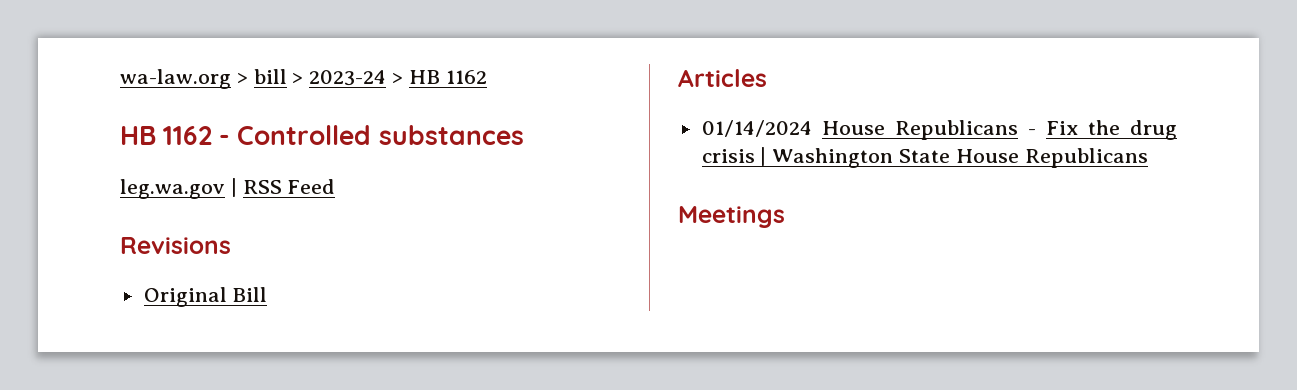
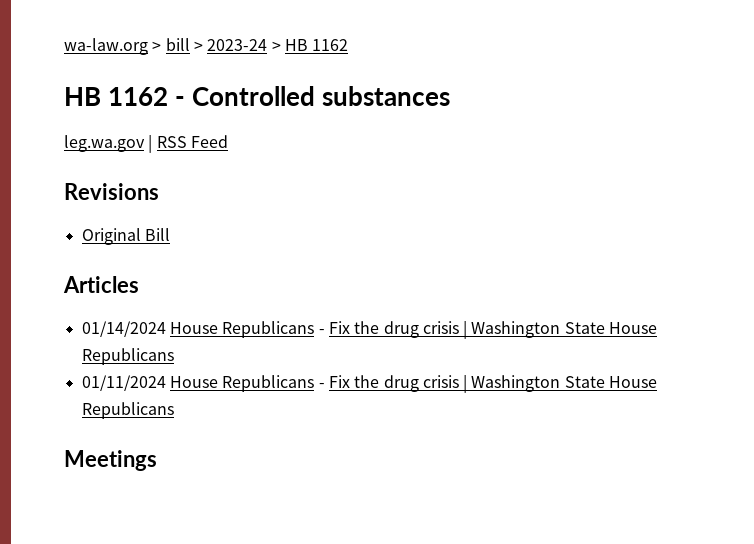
+ 01/11/2024 House Republicans - Fix the drug crisis | Washington State House Republicans

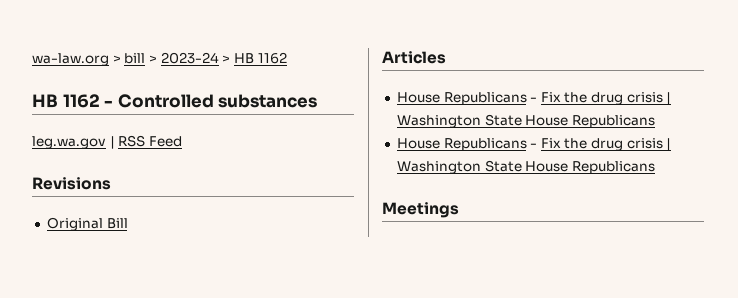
  Articles
- 01/14/2024 House Republicans - Fix the drug crisis | Washington State House Republicans
- 01/11/2024 House Republicans - Fix the drug crisis | Washington State House Republicans
+ House Republicans - Fix the drug crisis | Washington State House Republicans
+ House Republicans - Fix the drug crisis | Washington State House Republicans

